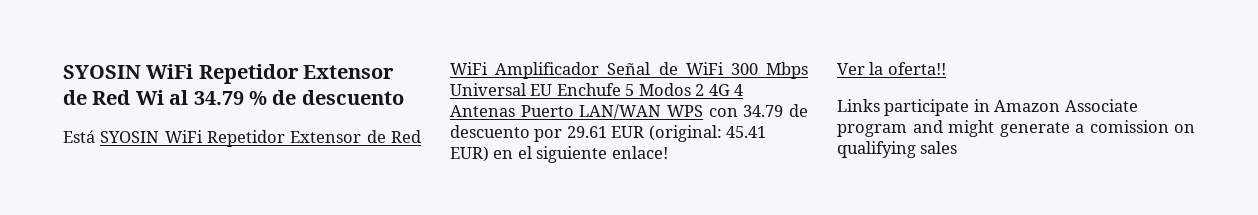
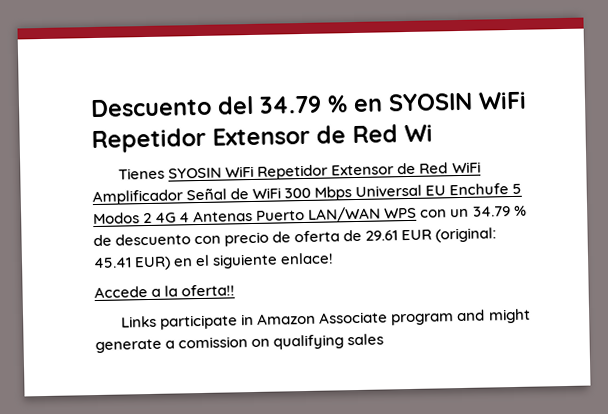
- SYOSIN WiFi Repetidor Extensor de Red Wi al 34.79 % de descuento
- Está SYOSIN WiFi Repetidor Extensor de Red WiFi Amplificador Señal de WiFi 300 Mbps Universal EU Enchufe 5 Modos 2 4G 4 Antenas Puerto LAN/WAN WPS con 34.79 de descuento por 29.61 EUR (original: 45.41 EUR) en el siguiente enlace!
+ Descuento del 34.79 % en SYOSIN WiFi Repetidor Extensor de Red Wi
+ Tienes SYOSIN WiFi Repetidor Extensor de Red WiFi Amplificador Señal de WiFi 300 Mbps Universal EU Enchufe 5 Modos 2 4G 4 Antenas Puerto LAN/WAN WPS con un 34.79 % de descuento con precio de oferta de 29.61 EUR (original: 45.41 EUR) en el siguiente enlace!
- Ver la oferta!!
+ Accede a la oferta!!

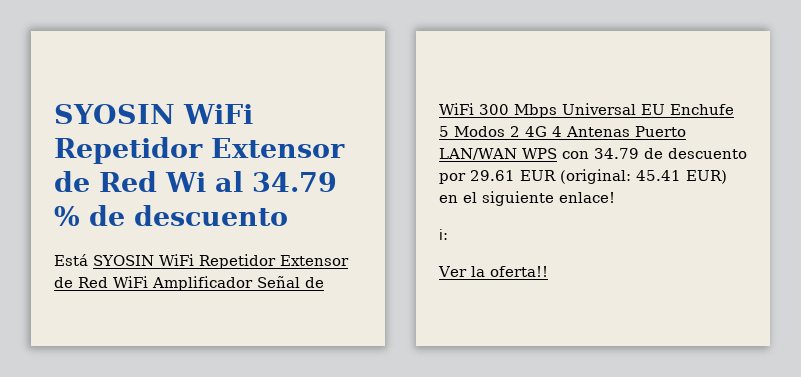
- Descuento del 34.79 % en SYOSIN WiFi Repetidor Extensor de Red Wi
- Tienes SYOSIN WiFi Repetidor Extensor de Red WiFi Amplificador Señal de WiFi 300 Mbps Universal EU Enchufe 5 Modos 2 4G 4 Antenas Puerto LAN/WAN WPS con un 34.79 % de descuento con precio de oferta de 29.61 EUR (original: 45.41 EUR) en el siguiente enlace!
+ SYOSIN WiFi Repetidor Extensor de Red Wi al 34.79 % de descuento
+ Está SYOSIN WiFi Repetidor Extensor de Red WiFi Amplificador Señal de WiFi 300 Mbps Universal EU Enchufe 5 Modos 2 4G 4 Antenas Puerto LAN/WAN WPS con 34.79 de descuento por 29.61 EUR (original: 45.41 EUR) en el siguiente enlace!
- Accede a la oferta!!
+ ℹ:
+ Ver la oferta!!
- Links participate in Amazon Associate program and might generate a comission on qualifying sales

